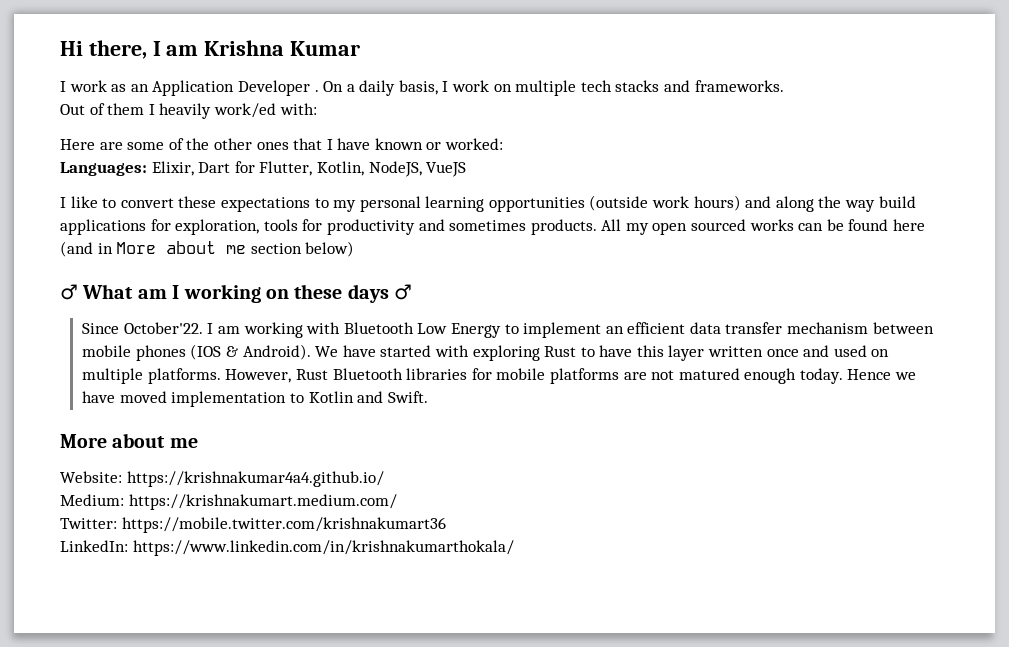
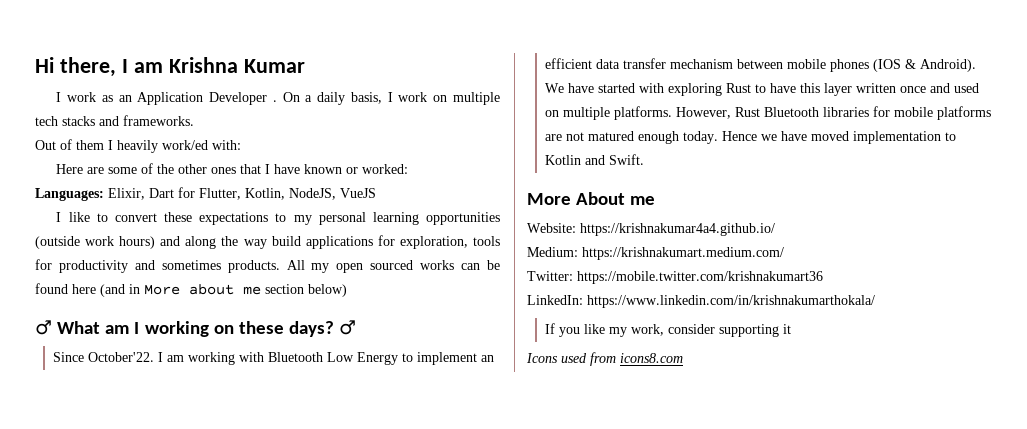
- ♂ What am I working on these days ♂
+ ♂ What am I working on these days? ♂
  Hence we have moved implementation to Kotlin and Swift.
- More about me
+ More About me
+ If you like my work, consider supporting it
+ Icons used from icons8.com

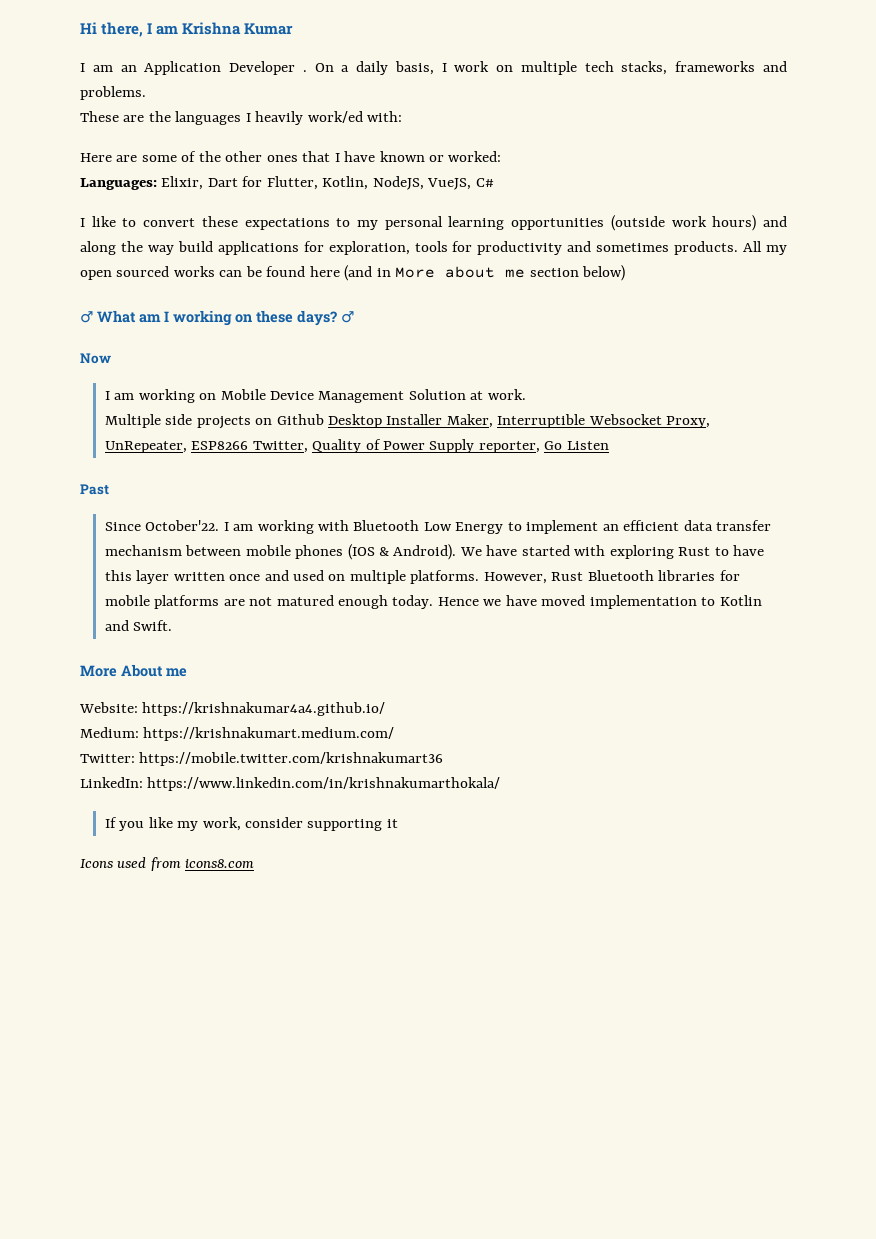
- I work as an Application Developer .
+ I am an Application Developer .
- On a daily basis, I work on multiple tech stacks and frameworks.
- Out of them I heavily work/ed with:
+ On a daily basis, I work on multiple tech stacks, frameworks and problems.
+ These are the languages I heavily work/ed with:
- Languages: Elixir, Dart for Flutter, Kotlin, NodeJS, VueJS
+ Languages: Elixir, Dart for Flutter, Kotlin, NodeJS, VueJS, C#
+ Now
+ I am working on Mobile Device Management Solution at work.
+ Multiple side projects on Github Desktop Installer Maker, Interruptible Websocket Proxy, UnRepeater, ESP8266 Twitter, Quality of Power Supply reporter, Go Listen
+ Past

